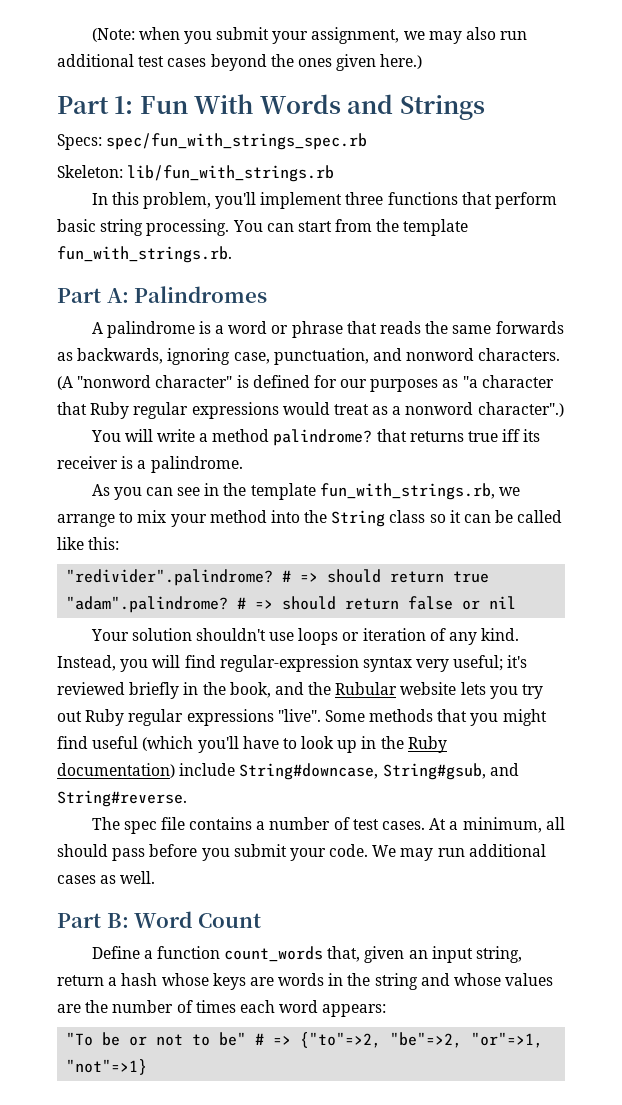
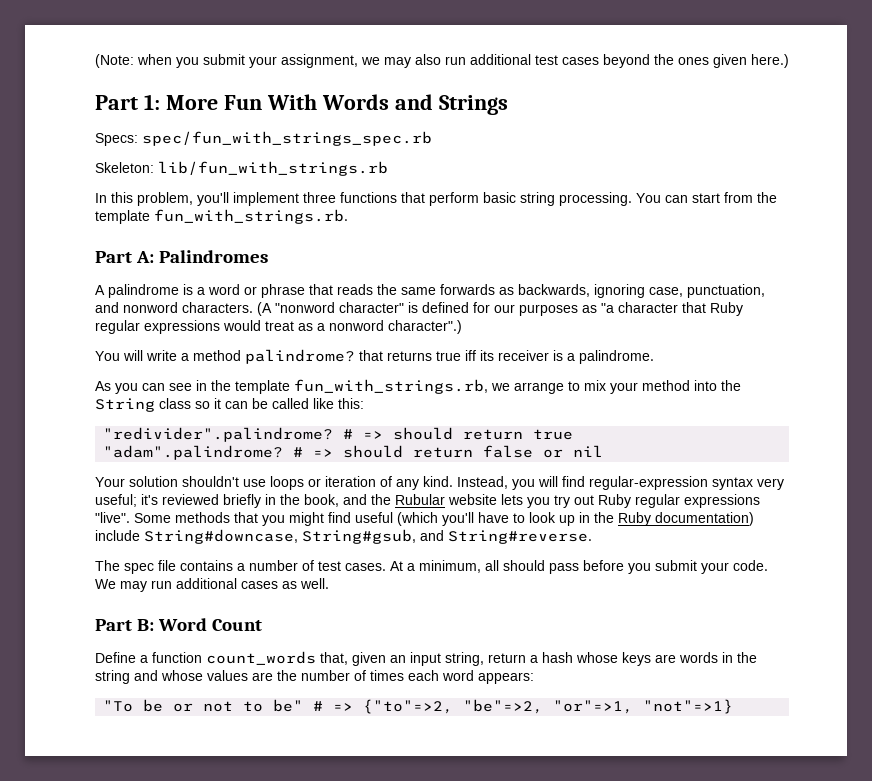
- Part 1: Fun With Words and Strings
+ Part 1: More Fun With Words and Strings

